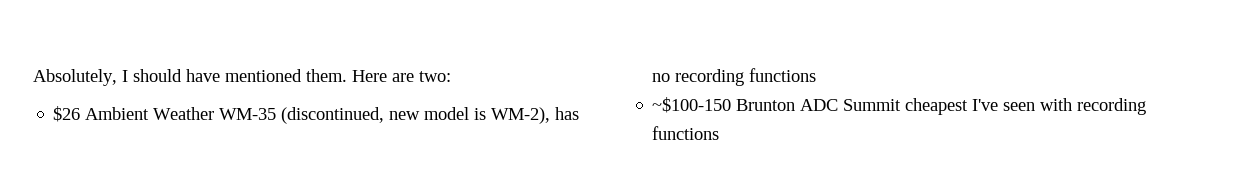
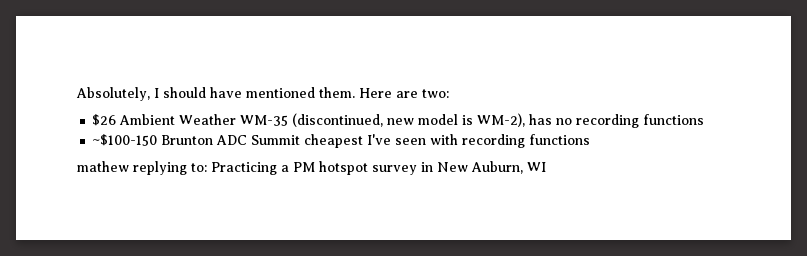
+ mathew replying to: Practicing a PM hotspot survey in New Auburn, WI

